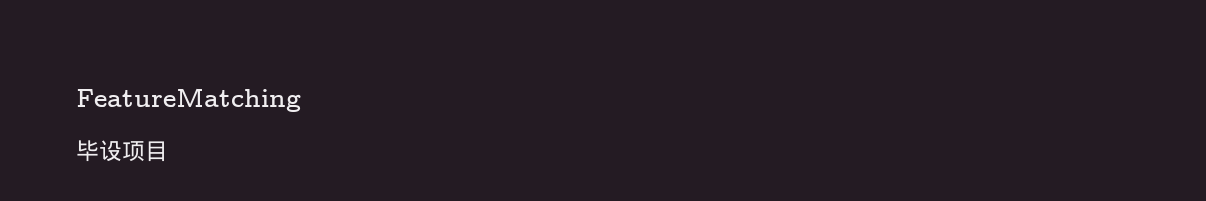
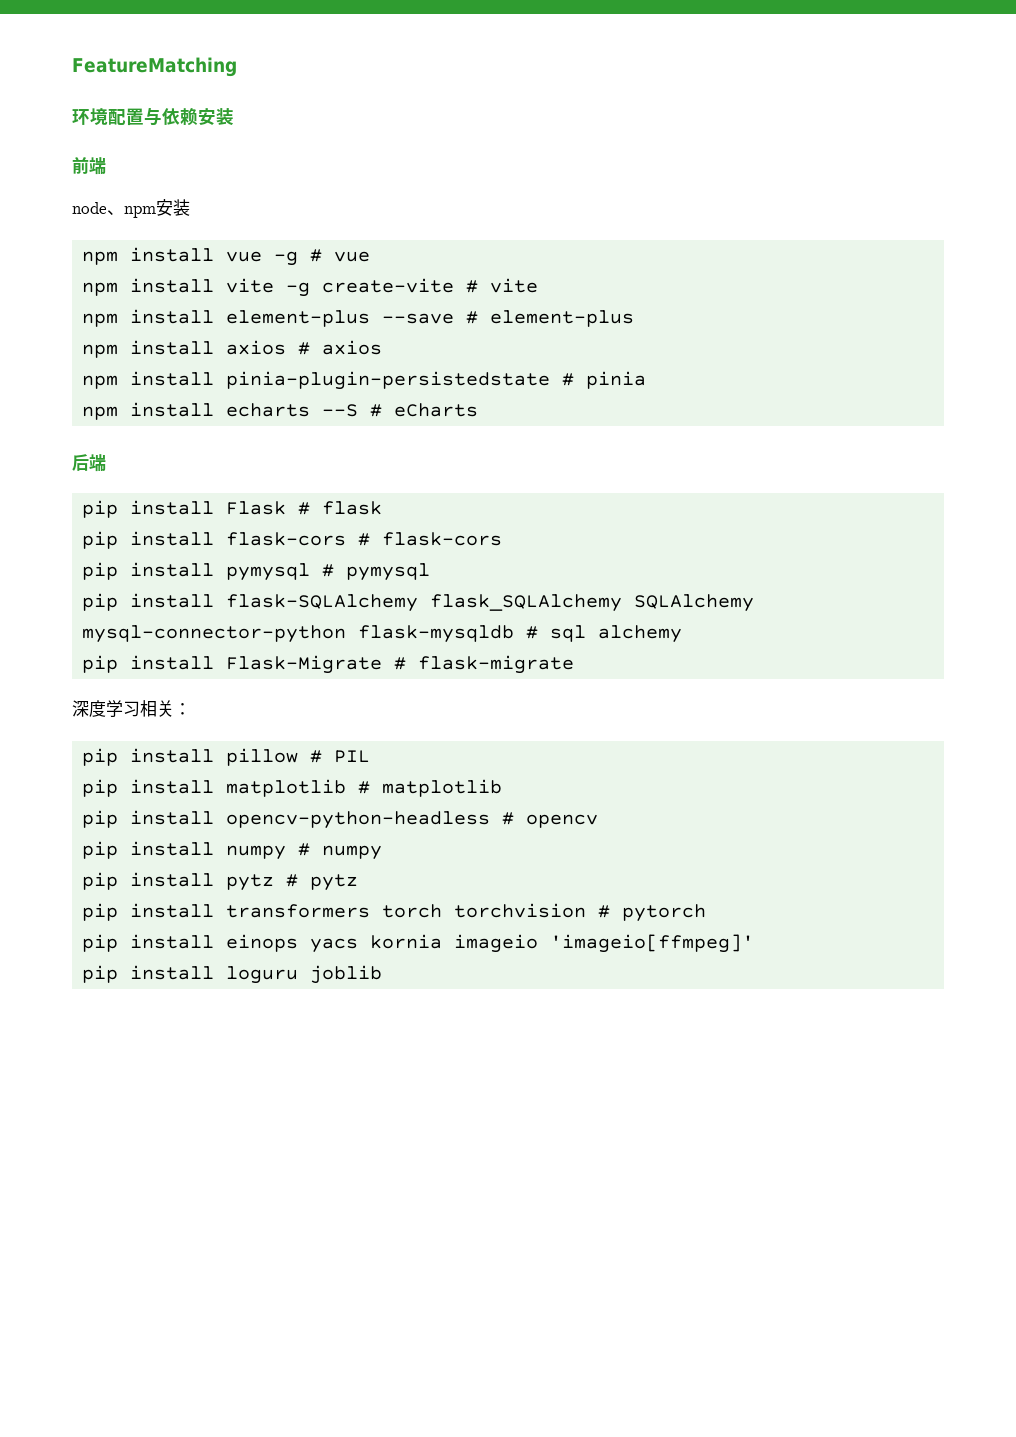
- 毕设项目
+ 环境配置与依赖安装
+ 前端
+ node、npm安装
+ npm install vue -g # vue
+ npm install vite -g create-vite # vite
+ npm install element-plus --save # element-plus
+ npm install axios # axios
+ npm install pinia-plugin-persistedstate # pinia
+ npm install echarts --S # eCharts
+ 后端
+ pip install Flask # flask
+ pip install flask-cors # flask-cors
+ pip install pymysql # pymysql
+ pip install flask-SQLAlchemy flask_SQLAlchemy SQLAlchemy mysql-connector-python flask-mysqldb # sql alchemy
+ pip install Flask-Migrate # flask-migrate
+ 深度学习相关：
+ pip install pillow # PIL
+ pip install matplotlib # matplotlib
+ pip install opencv-python-headless # opencv
+ pip install numpy # numpy
+ pip install pytz # pytz
+ pip install transformers torch torchvision # pytorch
+ pip install einops yacs kornia imageio 'imageio[ffmpeg]'
+ pip install loguru joblib

